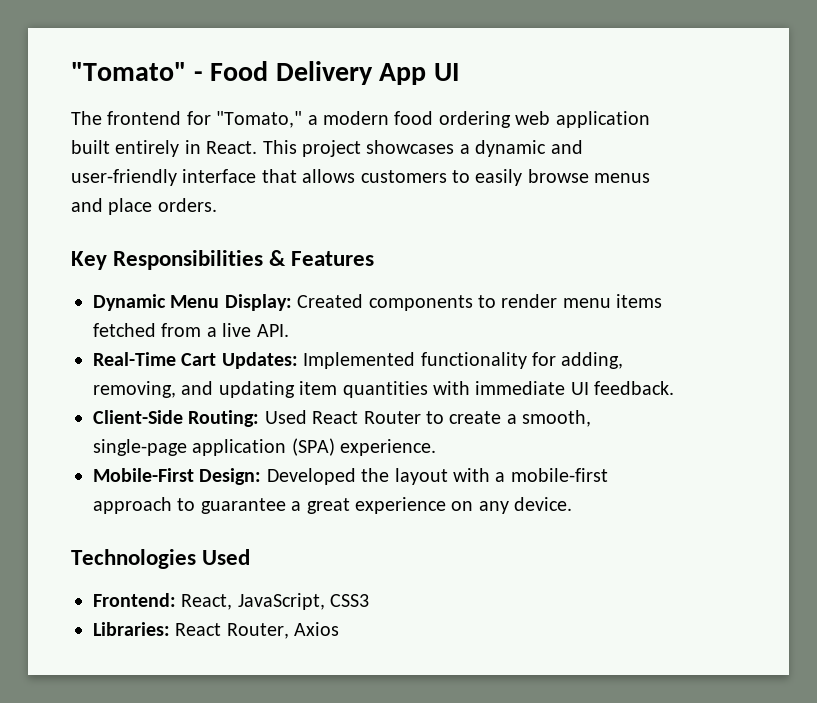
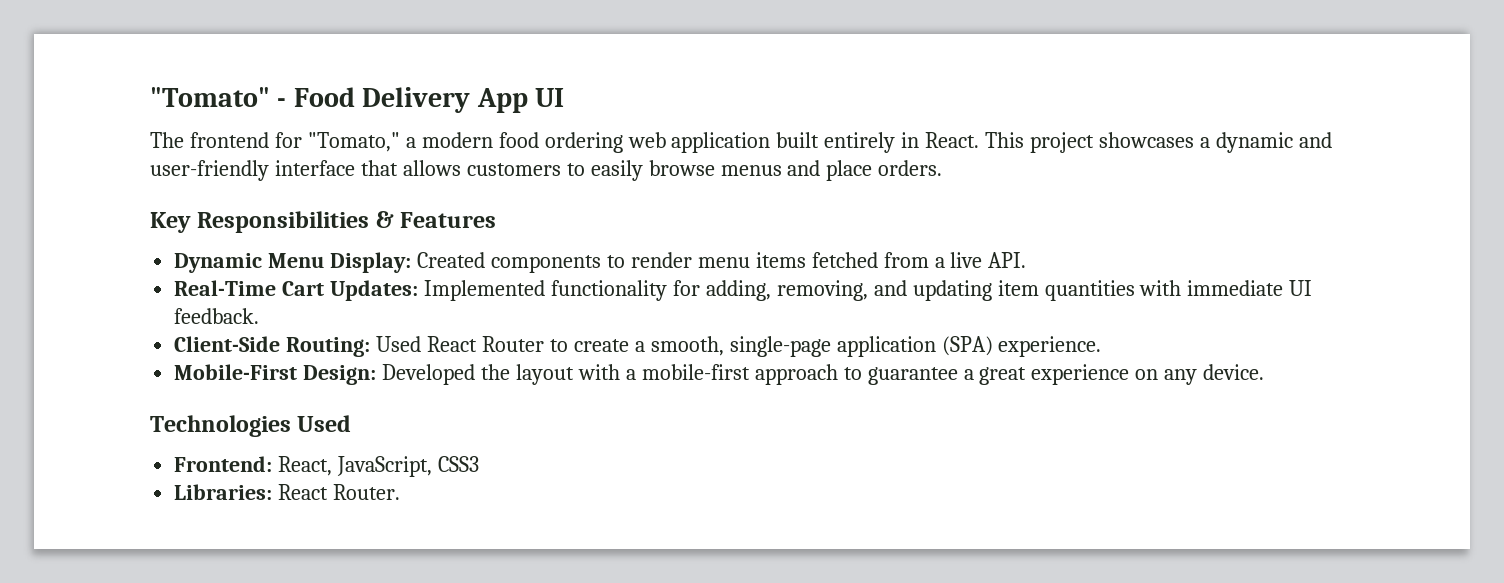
- Libraries: React Router, Axios
+ Libraries: React Router.

